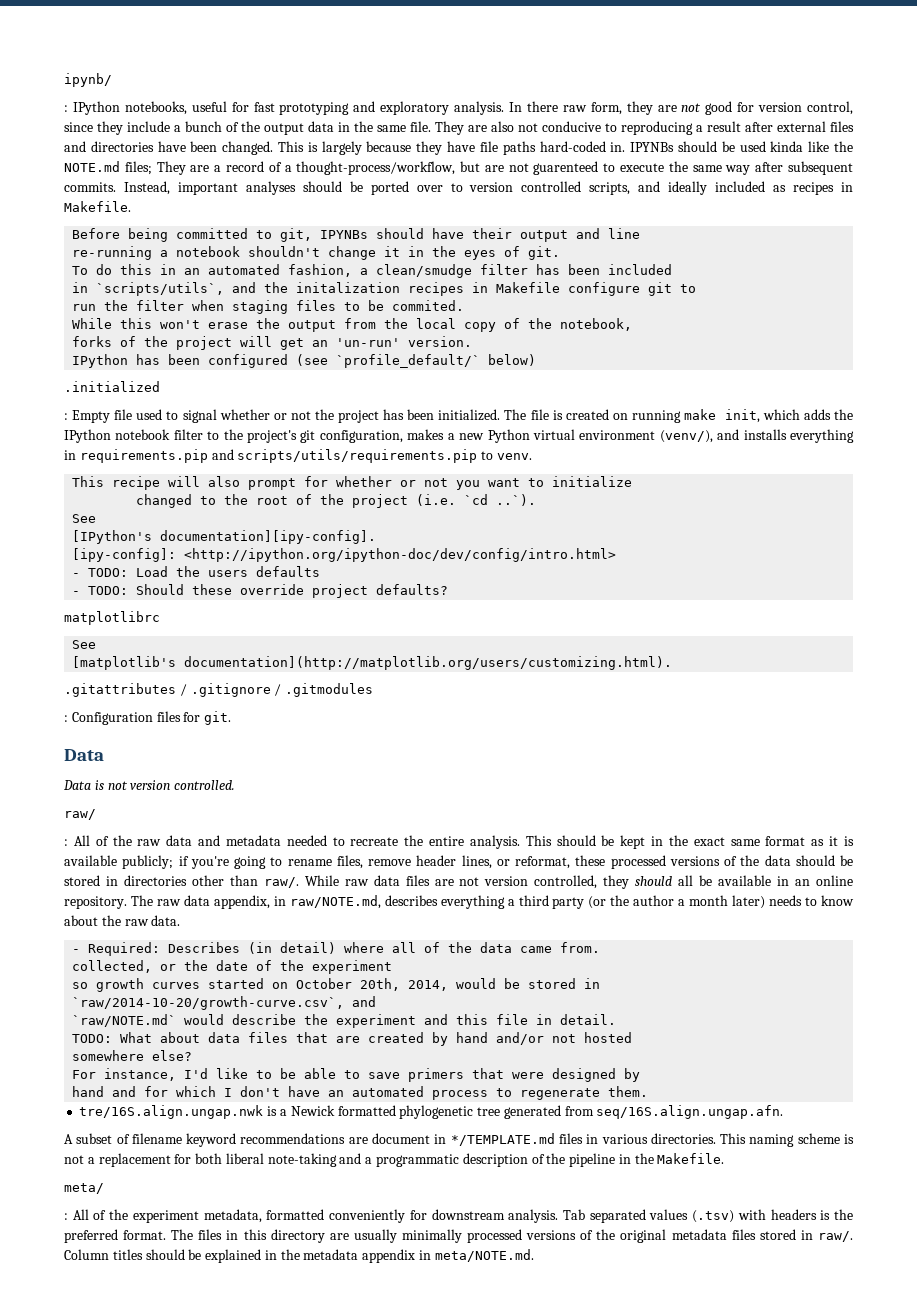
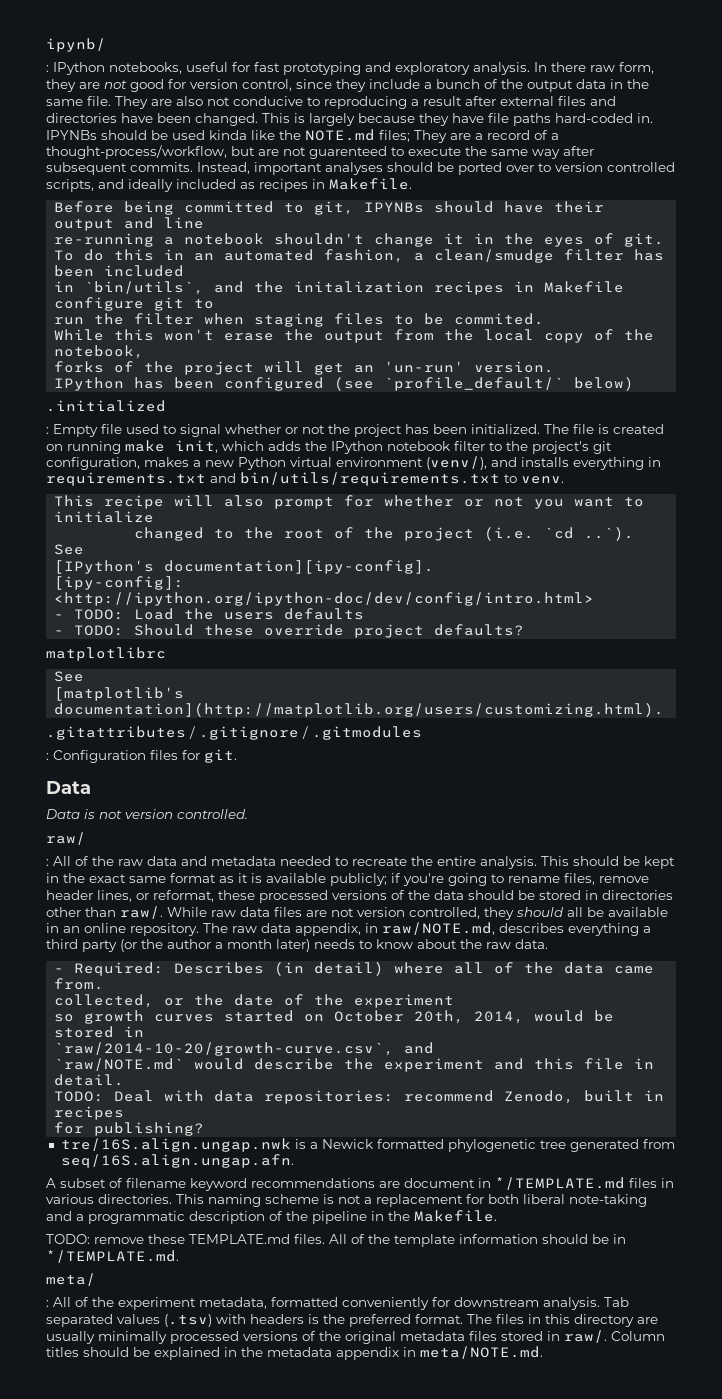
- in `scripts/utils`, and the initalization recipes in Makefile configure git to
+ in `bin/utils`, and the initalization recipes in Makefile configure git to
- The file is created on running make init, which adds the IPython notebook filter to the project's git configuration, makes a new Python virtual environment (venv/), and installs everything in requirements.pip and scripts/utils/requirements.pip to venv.
+ The file is created on running make init, which adds the IPython notebook filter to the project's git configuration, makes a new Python virtual environment (venv/), and installs everything in requirements.txt and bin/utils/requirements.txt to venv.
- TODO: What about data files that are created by hand and/or not hosted
- somewhere else?
- For instance, I'd like to be able to save primers that were designed by
- hand and for which I don't have an automated process to regenerate them.
+ TODO: Deal with data repositories: recommend Zenodo, built in recipes
+ for publishing?
+ TODO: remove these TEMPLATE.md files. All of the template information should be in */TEMPLATE.md.

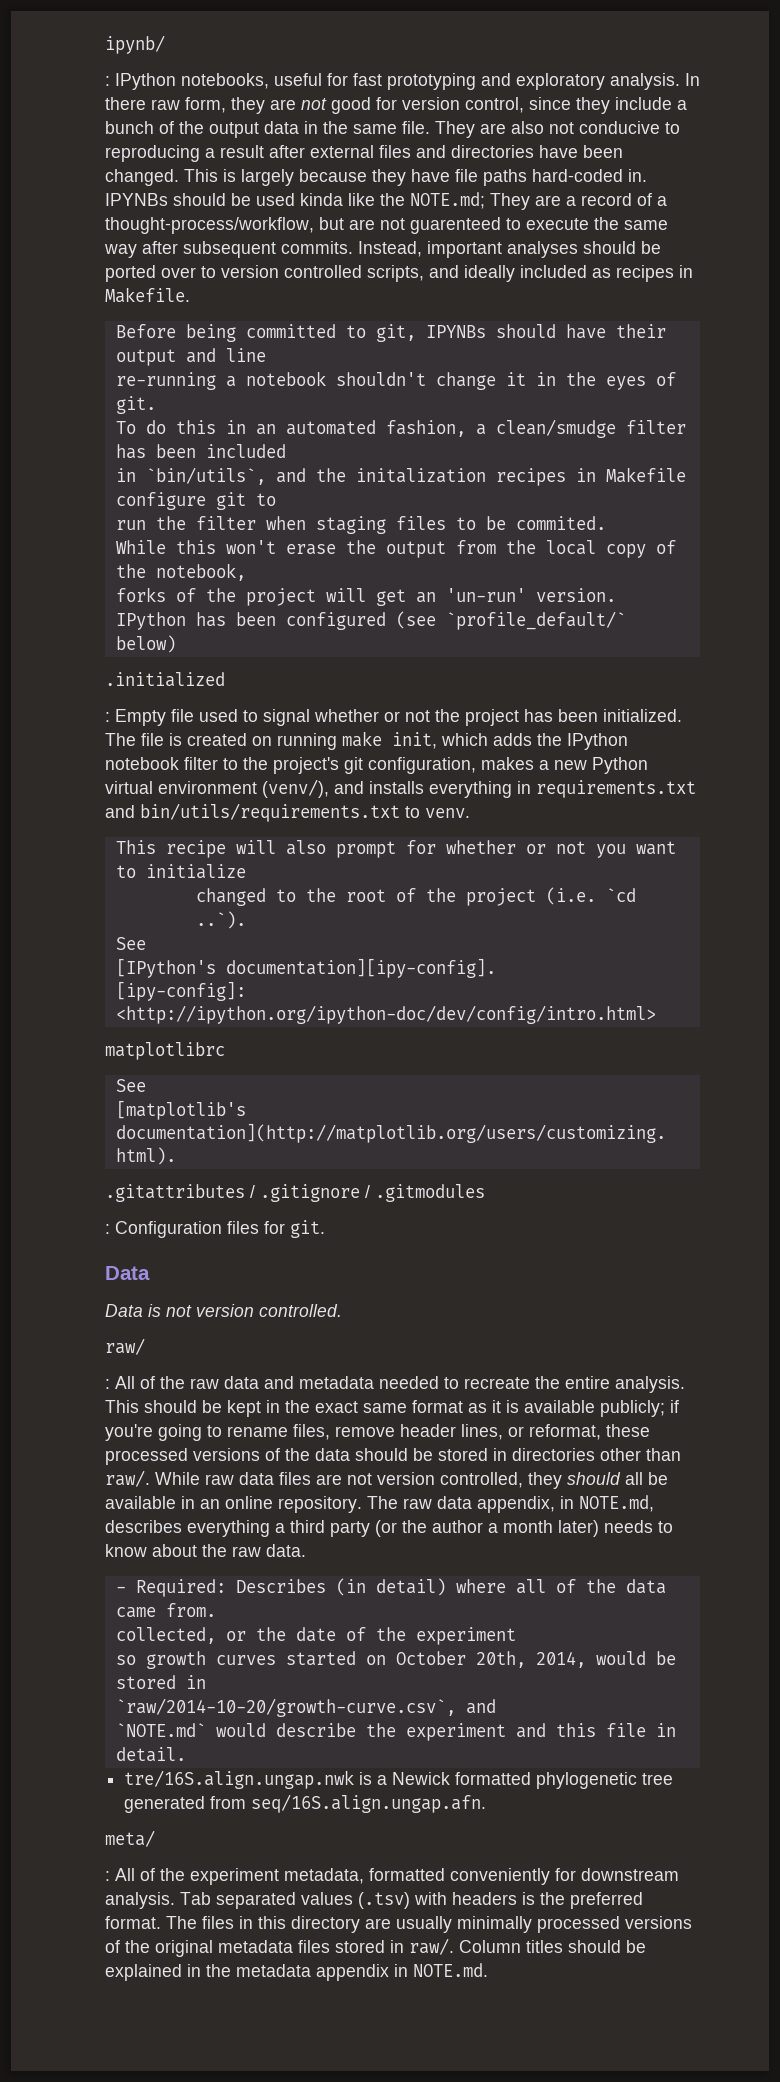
- IPYNBs should be used kinda like the NOTE.md files; They are a record of a thought-process/workflow, but are not guarenteed to execute the same way after subsequent commits.
+ IPYNBs should be used kinda like the NOTE.md; They are a record of a thought-process/workflow, but are not guarenteed to execute the same way after subsequent commits.
- - TODO: Load the users defaults
- - TODO: Should these override project defaults?
- The raw data appendix, in raw/NOTE.md, describes everything a third party (or the author a month later) needs to know about the raw data.
+ The raw data appendix, in NOTE.md, describes everything a third party (or the author a month later) needs to know about the raw data.
- `raw/NOTE.md` would describe the experiment and this file in detail.
+ `NOTE.md` would describe the experiment and this file in detail.
- TODO: Deal with data repositories: recommend Zenodo, built in recipes
- for publishing?
- A subset of filename keyword recommendations are document in */TEMPLATE.md files in various directories. This naming scheme is not a replacement for both liberal note-taking and a programmatic description of the pipeline in the Makefile.
- TODO: remove these TEMPLATE.md files. All of the template information should be in */TEMPLATE.md.
- Column titles should be explained in the metadata appendix in meta/NOTE.md.
+ Column titles should be explained in the metadata appendix in NOTE.md.

